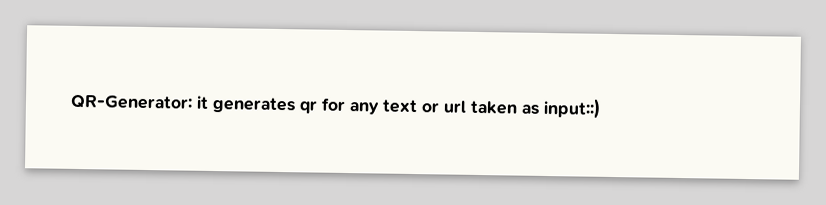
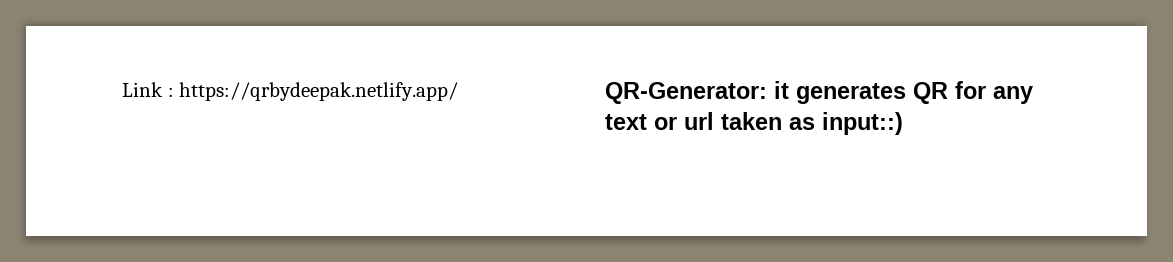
+ Link : https://qrbydeepak.netlify.app/
- QR-Generator: it generates qr for any text or url taken as input::)
+ QR-Generator: it generates QR for any text or url taken as input::)

